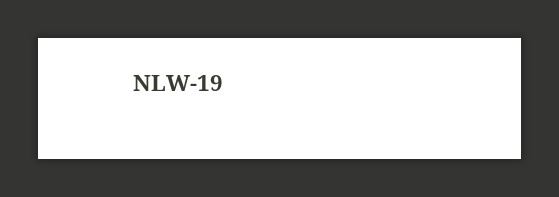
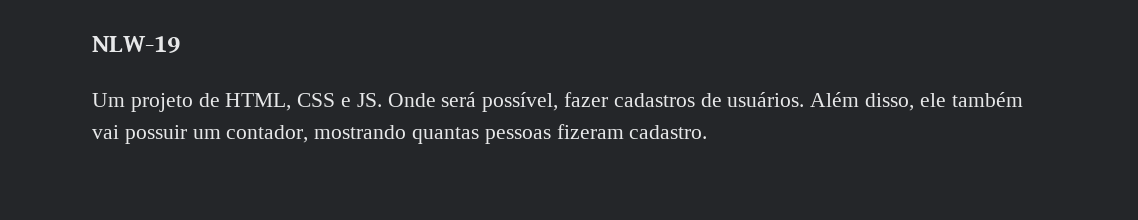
+ Um projeto de HTML, CSS e JS. Onde será possível, fazer cadastros de usuários. Além disso, ele também vai possuir um contador, mostrando quantas pessoas fizeram cadastro.

